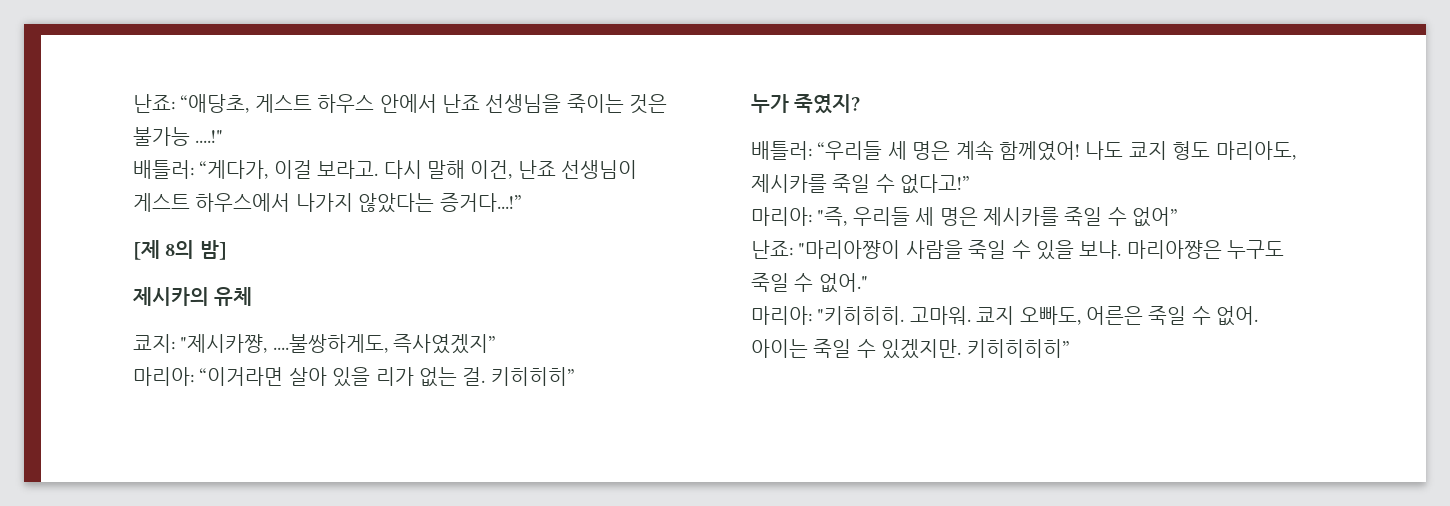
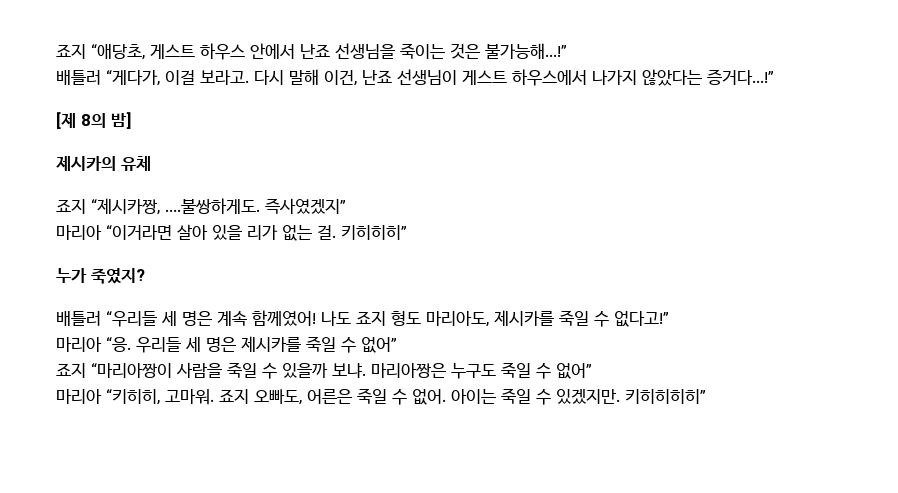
- 난죠: “애당초, 게스트 하우스 안에서 난죠 선생님을 죽이는 것은 불가능 ....!"
- 배틀러: “게다가, 이걸 보라고.
+ 죠지 “애당초, 게스트 하우스 안에서 난죠 선생님을 죽이는 것은 불가능해...!”
+ 배틀러 “게다가, 이걸 보라고.
- 쿄지: "제시카쨩, ....불쌍하게도, 즉사였겠지”
+ 죠지 “제시카짱, ....불쌍하게도. 즉사였겠지”
- 마리아: “이거라면 살아 있을 리가 없는 걸.
+ 마리아 “이거라면 살아 있을 리가 없는 걸.
- 배틀러: “우리들 세 명은 계속 함께였어!
+ 배틀러 “우리들 세 명은 계속 함께였어!
- 나도 쿄지 형도 마리아도, 제시카를 죽일 수 없다고!”
+ 나도 죠지 형도 마리아도, 제시카를 죽일 수 없다고!”
- 마리아: "즉, 우리들 세 명은 제시카를 죽일 수 없어”
+ 마리아 “응. 우리들 세 명은 제시카를 죽일 수 없어”
- 난죠: "마리아쨩이 사람을 죽일 수 있을 보냐. 마리아쨩은 누구도 죽일 수 없어."
- 마리아: "키히히히. 고마워. 쿄지 오빠도, 어른은 죽일 수 없어.
+ 죠지 “마리아짱이 사람을 죽일 수 있을까 보냐. 마리아짱은 누구도 죽일 수 없어”
+ 마리아 “키히히, 고마워. 죠지 오빠도, 어른은 죽일 수 없어.

